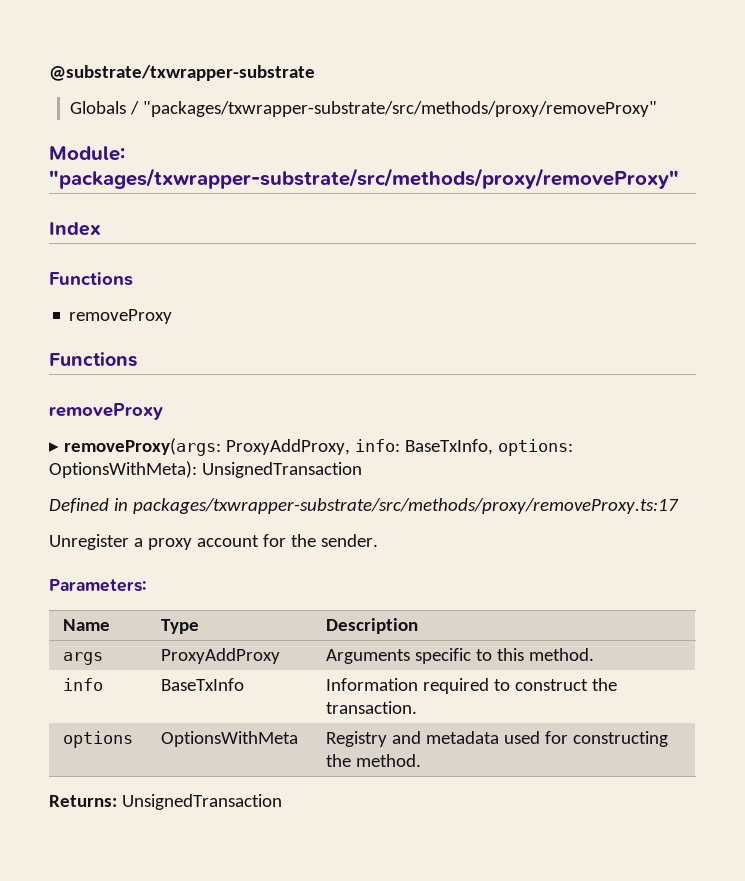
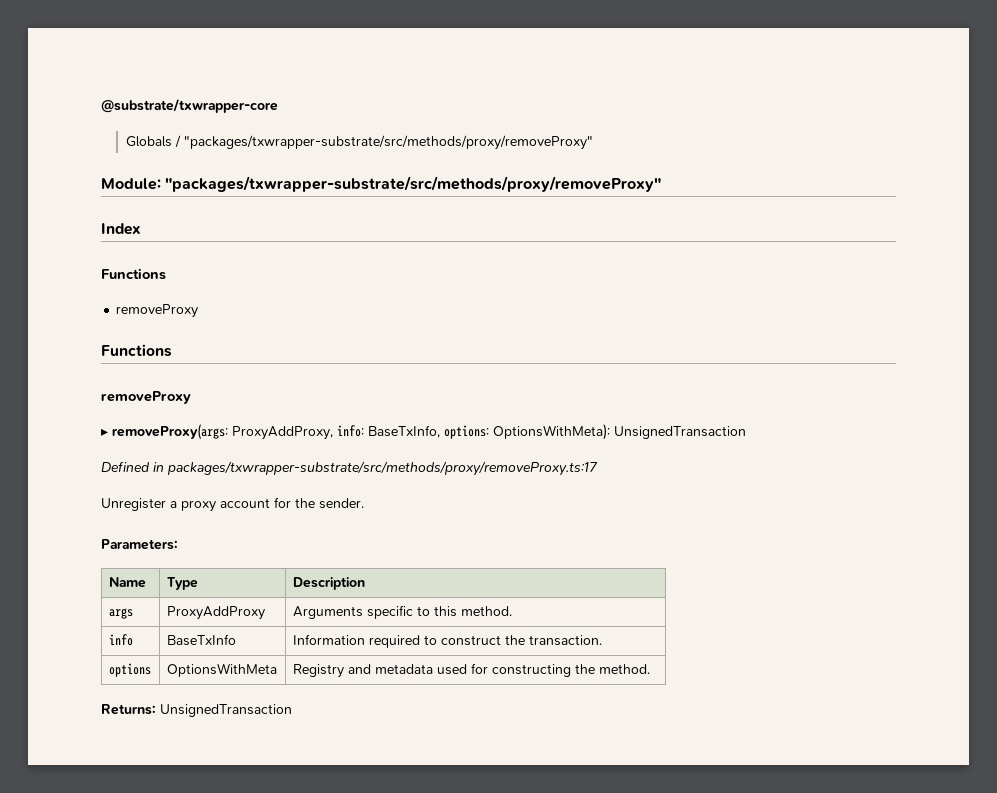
- @substrate/txwrapper-substrate
+ @substrate/txwrapper-core

